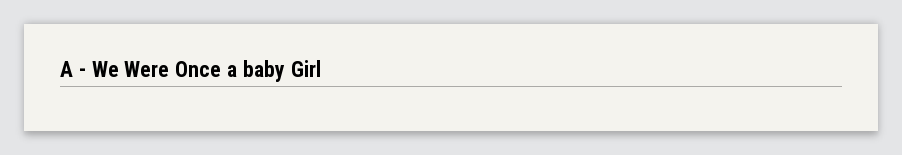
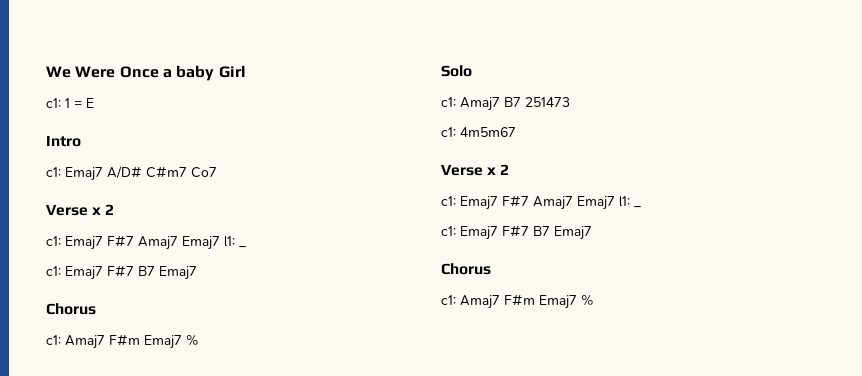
- A - We Were Once a baby Girl
+ We Were Once a baby Girl
+ c1: 1 = E
+ Intro
+ c1: Emaj7 A/D# C#m7 Co7
+ Verse x 2
+ c1: Emaj7 F#7 Amaj7 Emaj7 l1: _
+ c1: Emaj7 F#7 B7 Emaj7
+ Chorus
+ c1: Amaj7 F#m Emaj7 %
+ Solo
+ c1: Amaj7 B7 251473
+ c1: 4m5m67
+ Verse x 2
+ c1: Emaj7 F#7 Amaj7 Emaj7 l1: _
+ c1: Emaj7 F#7 B7 Emaj7
+ Chorus
+ c1: Amaj7 F#m Emaj7 %

